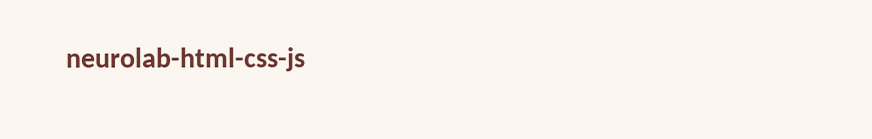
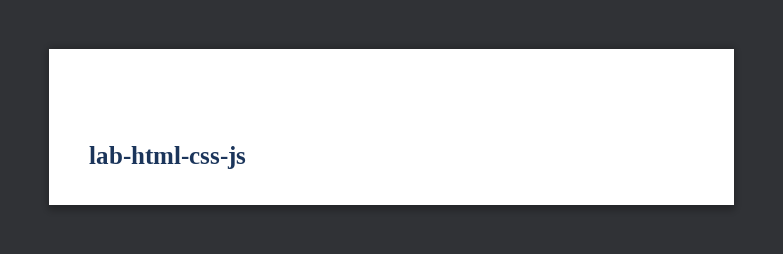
- neurolab-html-css-js
+ lab-html-css-js

